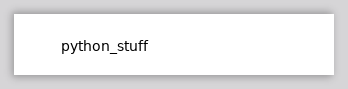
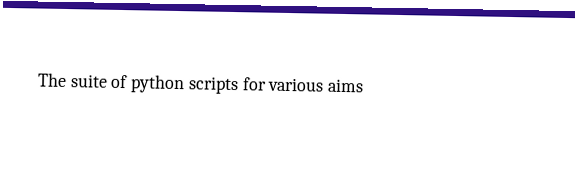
- python_stuff
+ The suite of python scripts for various aims

